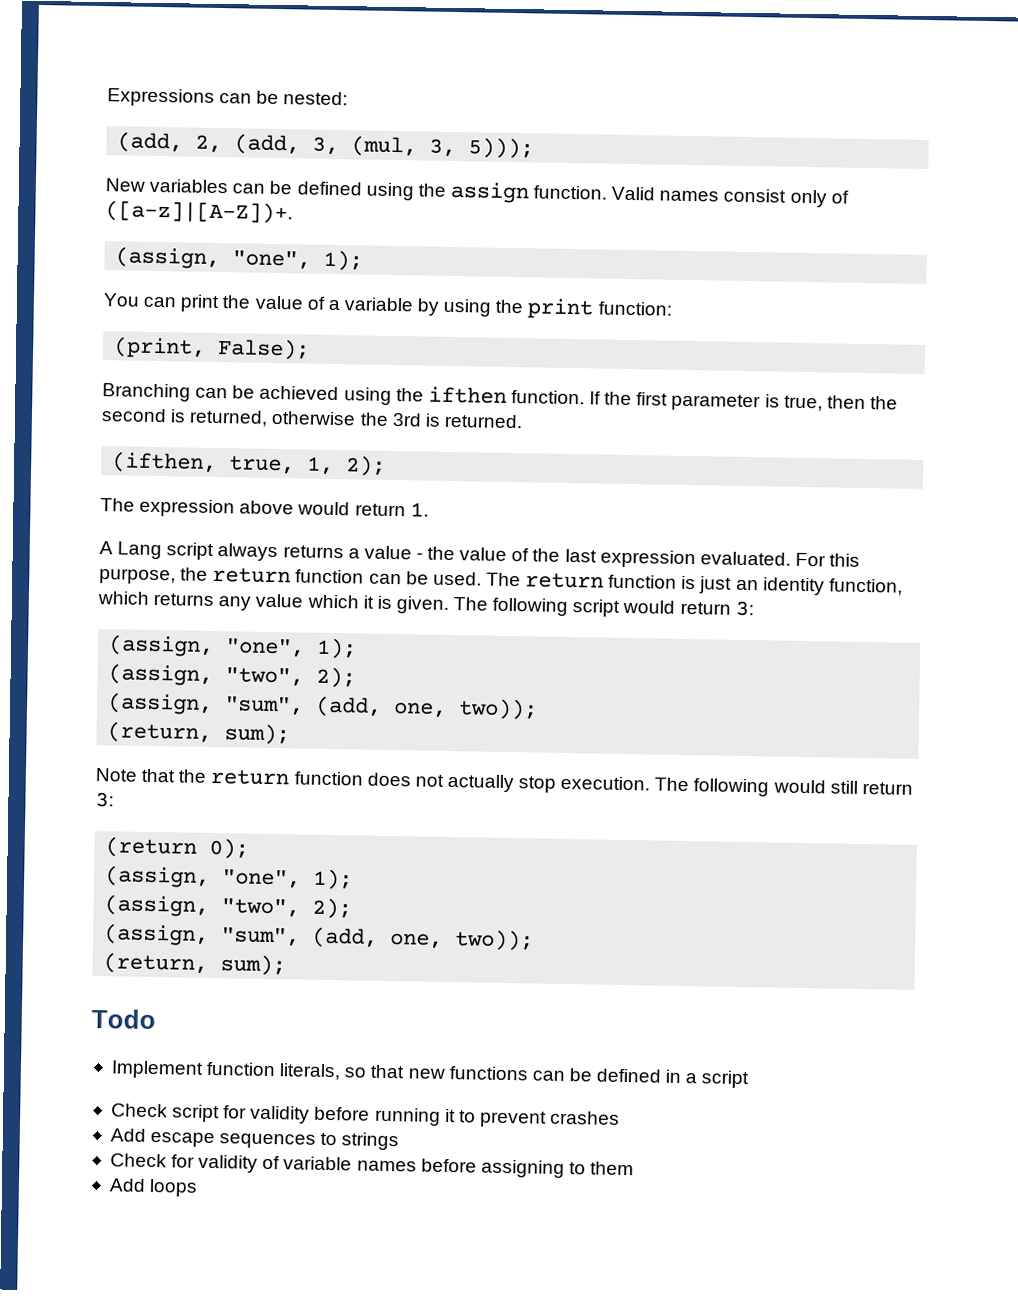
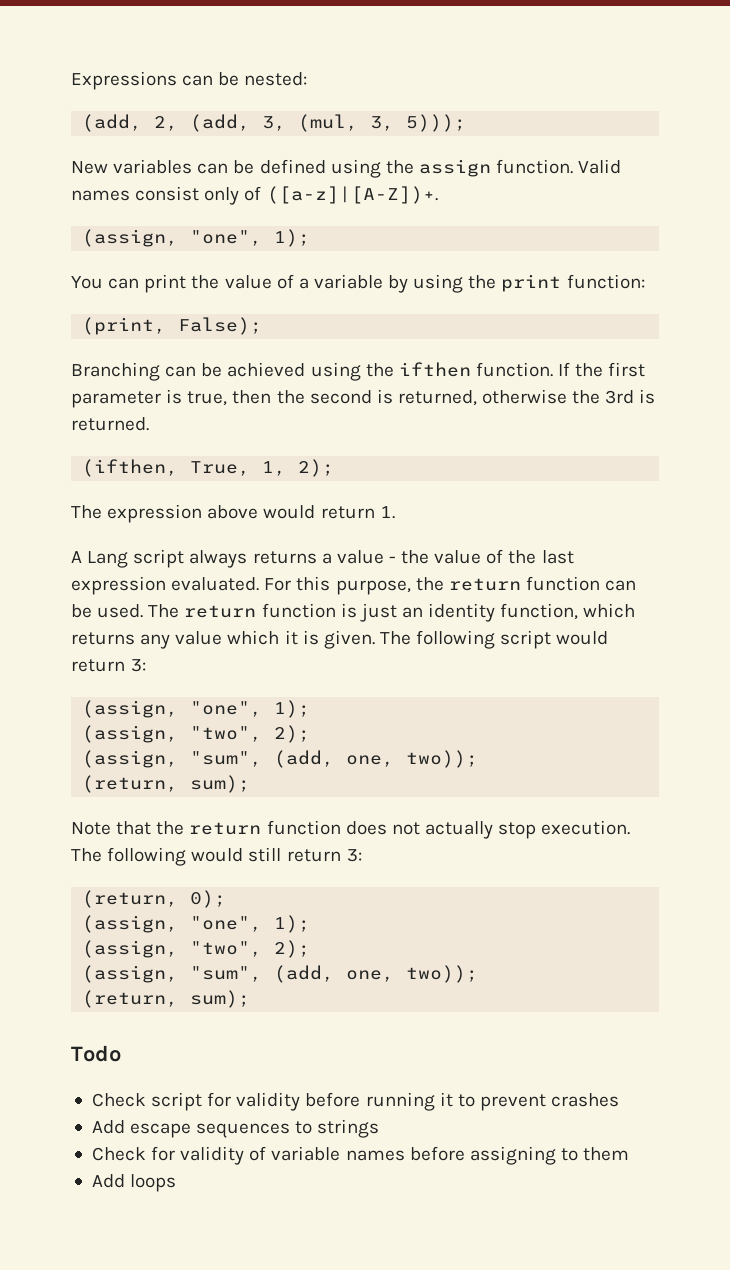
- (ifthen, true, 1, 2);
+ (ifthen, True, 1, 2);
- (return 0);
+ (return, 0);
- Implement function literals, so that new functions can be defined in a script

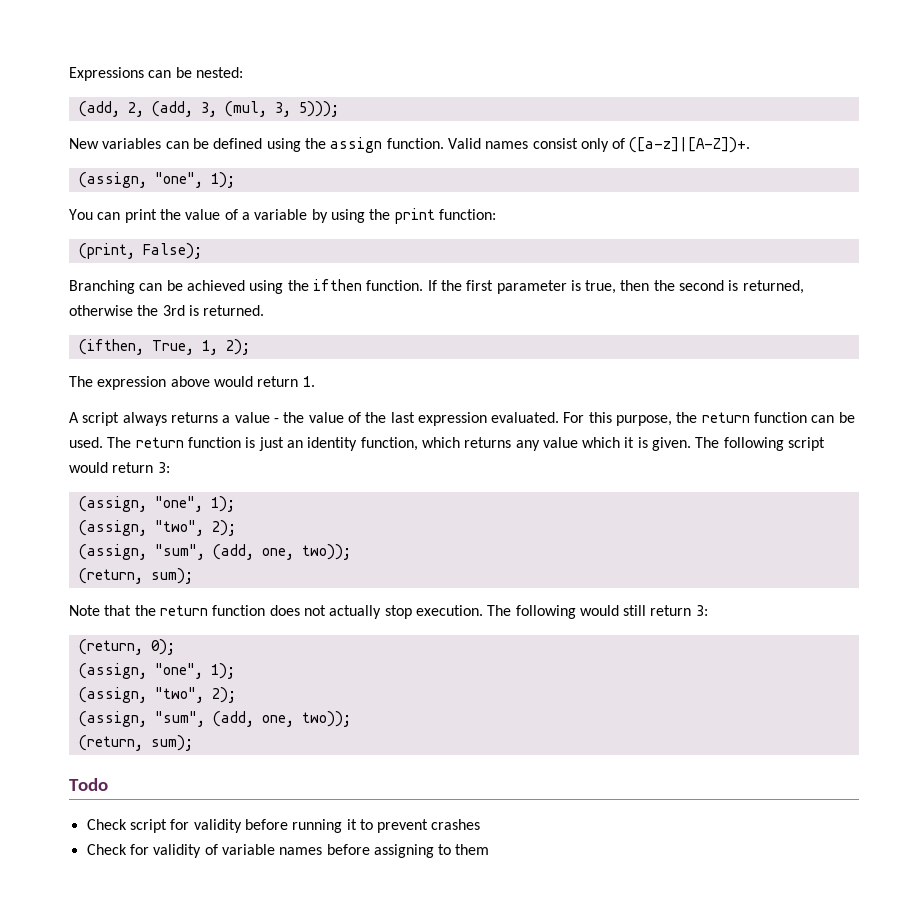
- A Lang script always returns a value - the value of the last expression evaluated.
+ A script always returns a value - the value of the last expression evaluated.
- Add escape sequences to strings
- Add loops

